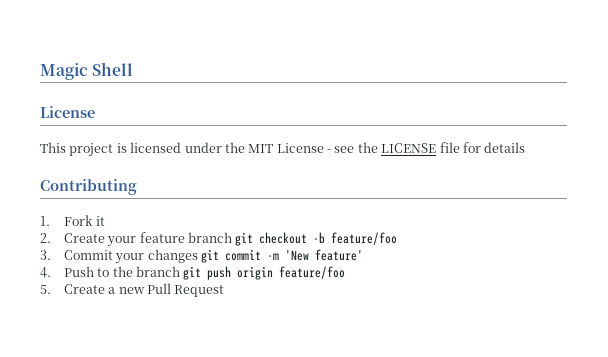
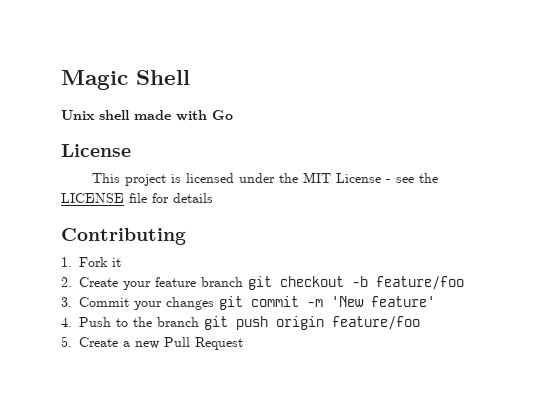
+ Unix shell made with Go

